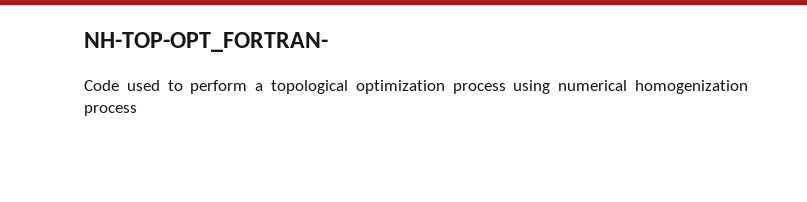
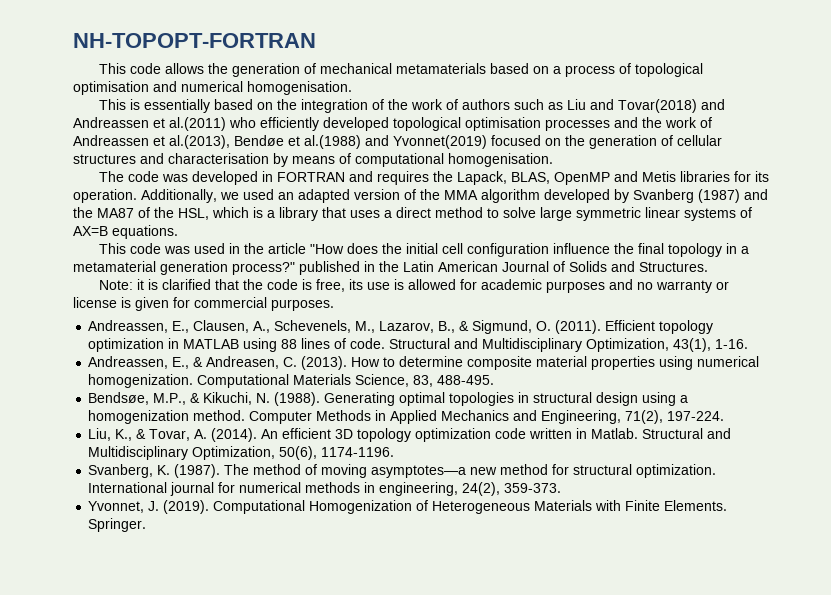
- NH-TOP-OPT_FORTRAN-
- Code used to perform a topological optimization process using numerical homogenization process
+ NH-TOPOPT-FORTRAN
+ This code allows the generation of mechanical metamaterials based on a process of topological optimisation and numerical homogenisation.
+ This is essentially based on the integration of the work of authors such as Liu and Tovar(2018) and Andreassen et al.(2011) who efficiently developed topological optimisation processes and the work of Andreassen et al.(2013), Bendøe et al.(1988) and Yvonnet(2019) focused on the generation of cellular structures and characterisation by means of computational homogenisation.
+ The code was developed in FORTRAN and requires the Lapack, BLAS, OpenMP and Metis libraries for its operation. Additionally, we used an adapted version of the MMA algorithm developed by Svanberg (1987) and the MA87 of the HSL, which is a library that uses a direct method to solve large symmetric linear systems of AX=B equations.
+ This code was used in the article "How does the initial cell configuration influence the final topology in a metamaterial generation process?" published in the Latin American Journal of Solids and Structures.
+ Note: it is clarified that the code is free, its use is allowed for academic purposes and no warranty or license is given for commercial purposes.
+ Andreassen, E., Clausen, A., Schevenels, M., Lazarov, B., & Sigmund, O. (2011). Efficient topology optimization in MATLAB using 88 lines of code. Structural and Multidisciplinary Optimization, 43(1), 1-16.
+ Andreassen, E., & Andreasen, C. (2013). How to determine composite material properties using numerical homogenization. Computational Materials Science, 83, 488-495.
+ Bendsøe, M.P., & Kikuchi, N. (1988). Generating optimal topologies in structural design using a homogenization method. Computer Methods in Applied Mechanics and Engineering, 71(2), 197-224.
+ Liu, K., & Tovar, A. (2014). An efficient 3D topology optimization code written in Matlab. Structural and Multidisciplinary Optimization, 50(6), 1174-1196.
+ Svanberg, K. (1987). The method of moving asymptotes—a new method for structural optimization. International journal for numerical methods in engineering, 24(2), 359-373.
+ Yvonnet, J. (2019). Computational Homogenization of Heterogeneous Materials with Finite Elements. Springer.

